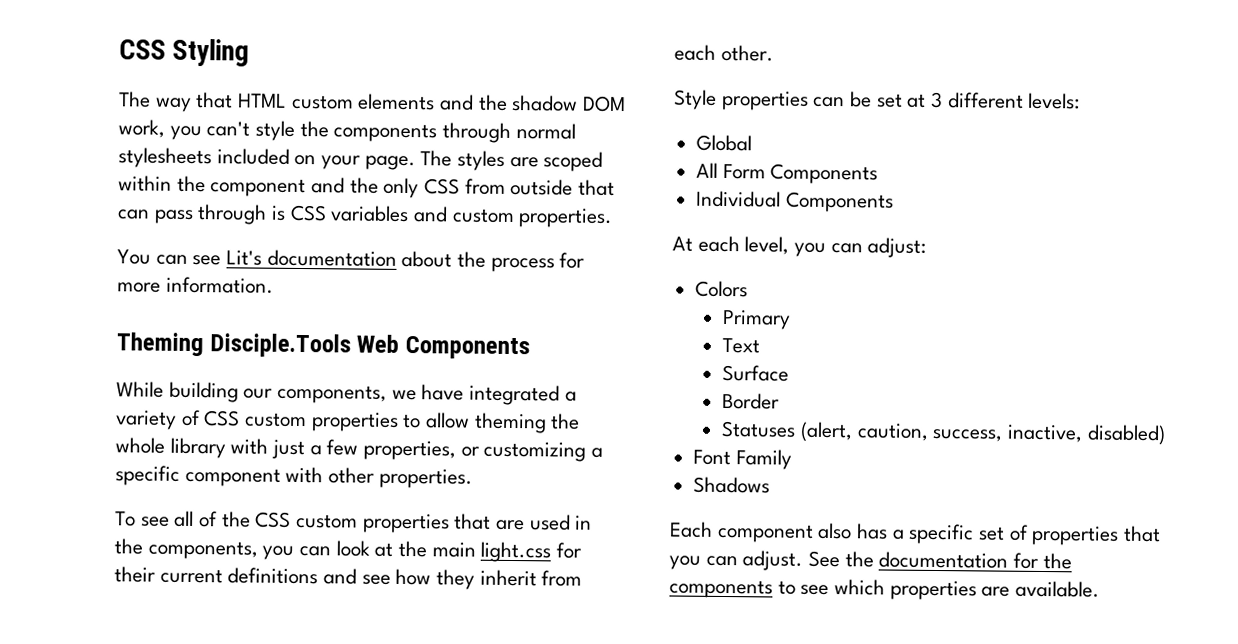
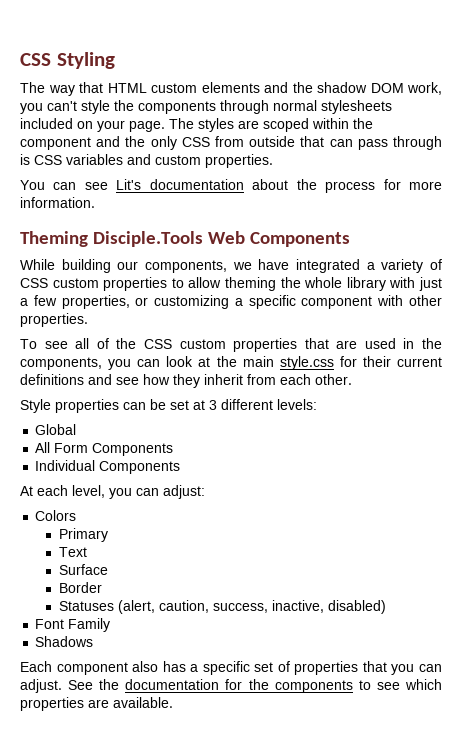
- To see all of the CSS custom properties that are used in the components, you can look at the main light.css for their current definitions and see how they inherit from each other.
+ To see all of the CSS custom properties that are used in the components, you can look at the main style.css for their current definitions and see how they inherit from each other.

